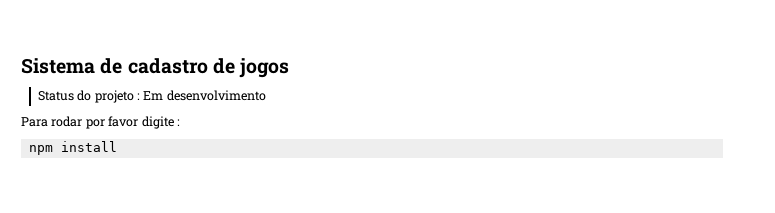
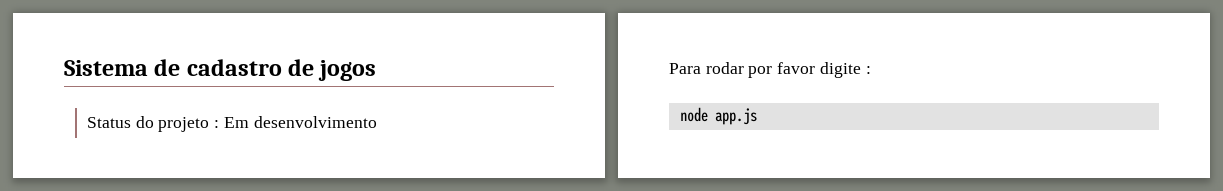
- npm install
+ node app.js

